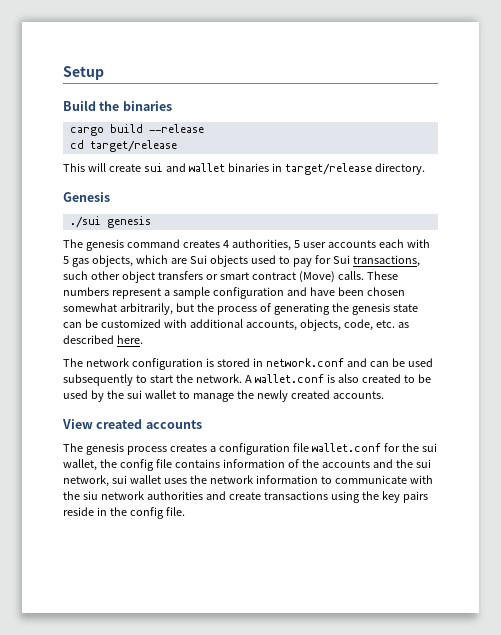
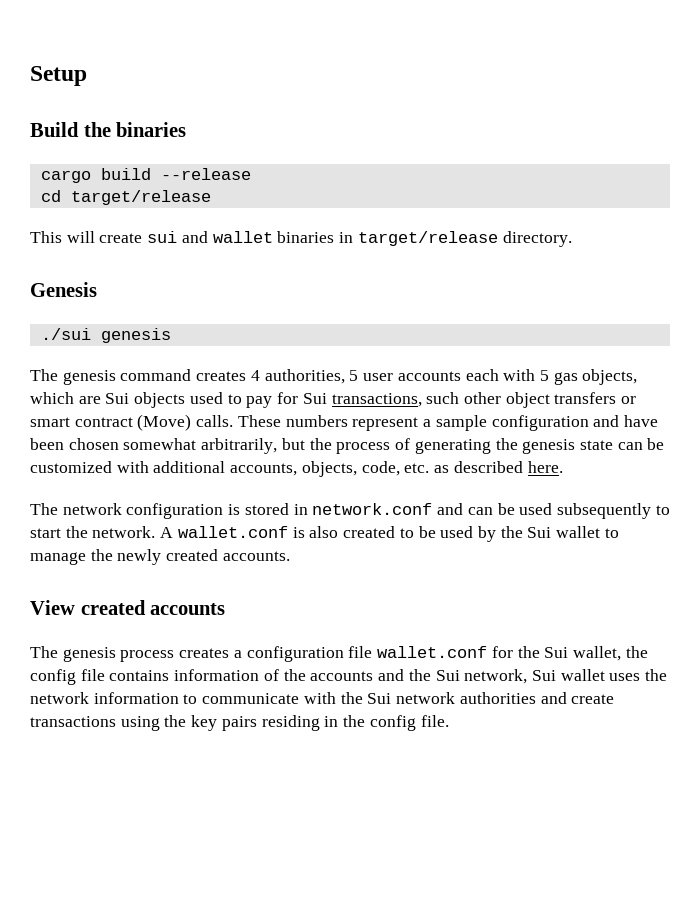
- A wallet.conf is also created to be used by the sui wallet to manage the newly created accounts.
+ A wallet.conf is also created to be used by the Sui wallet to manage the newly created accounts.
- The genesis process creates a configuration file wallet.conf for the sui wallet, the config file contains information of the accounts and the sui network, sui wallet uses the network information to communicate with the siu network authorities and create transactions using the key pairs reside in the config file.
+ The genesis process creates a configuration file wallet.conf for the Sui wallet, the config file contains information of the accounts and the Sui network, Sui wallet uses the network information to communicate with the Sui network authorities and create transactions using the key pairs residing in the config file.

